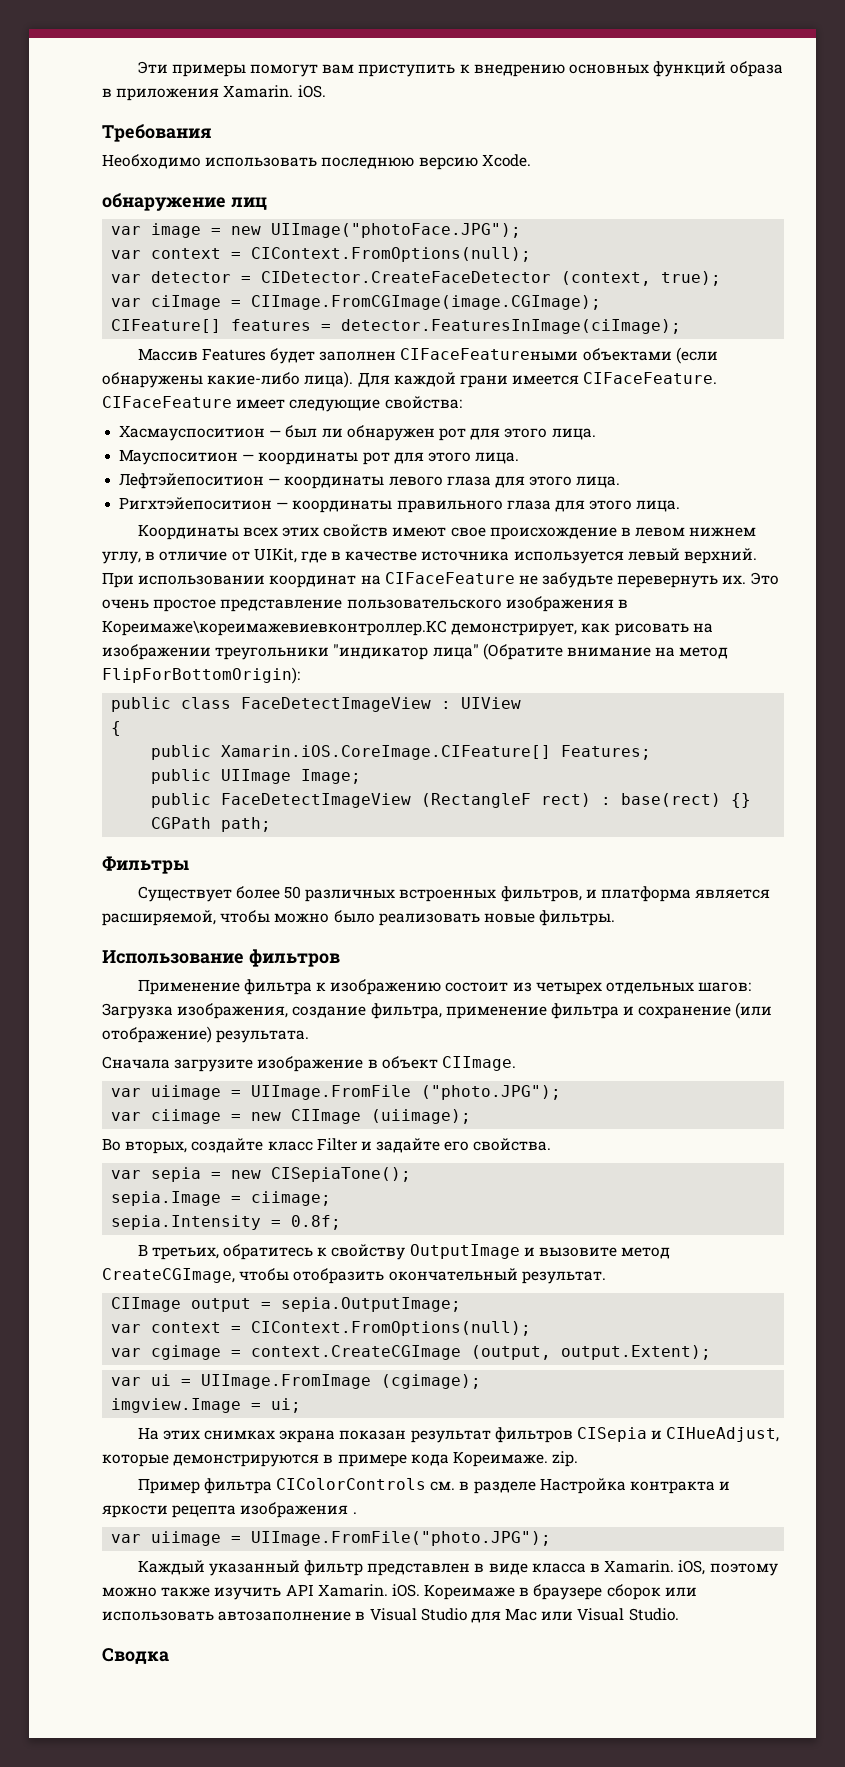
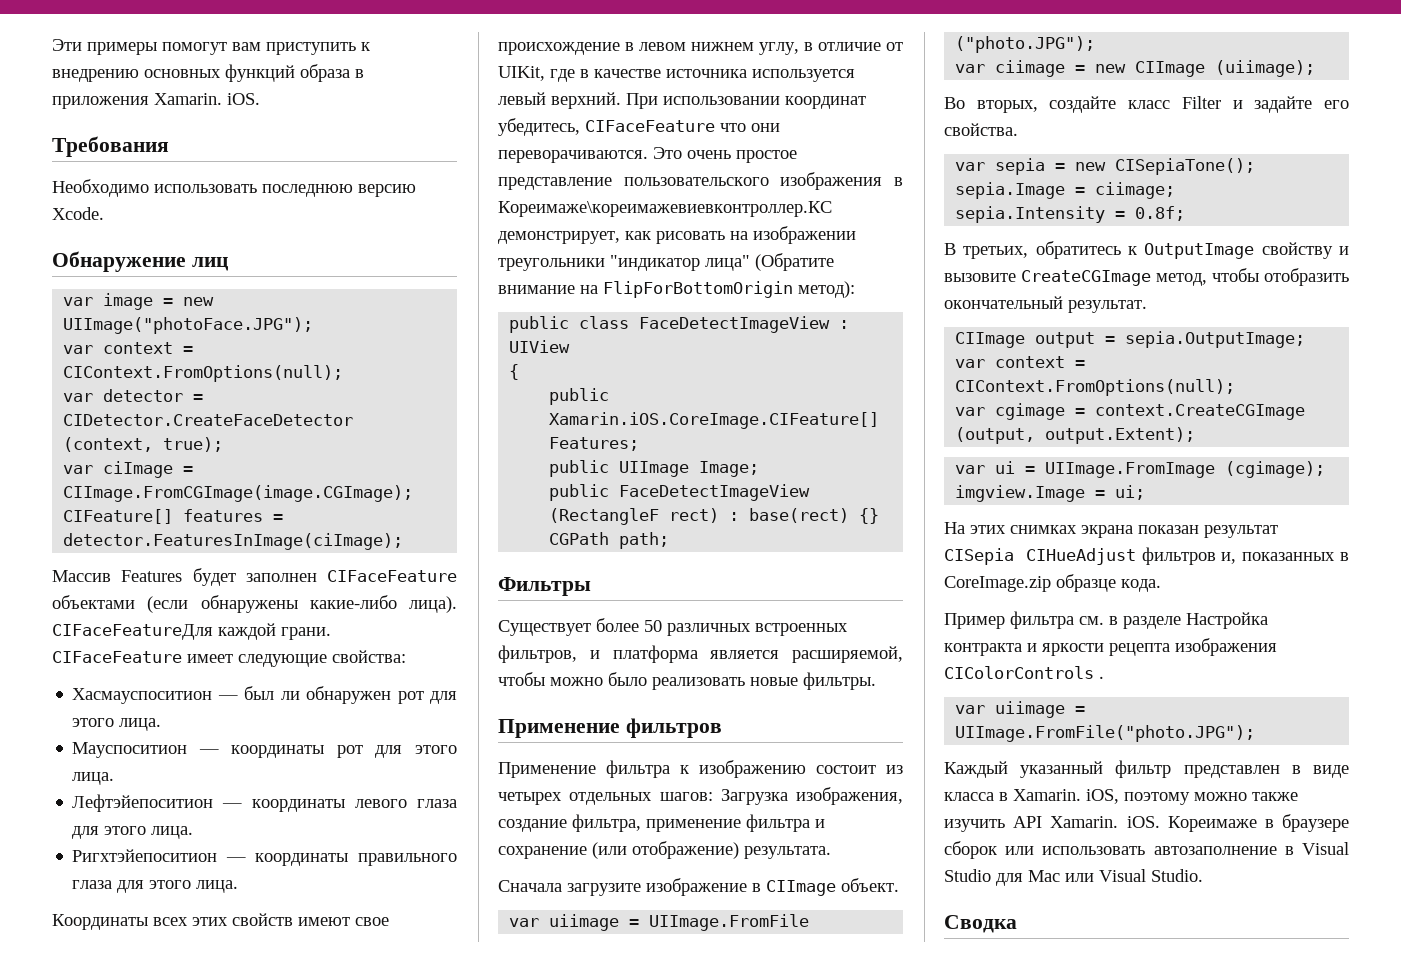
- обнаружение лиц
+ Обнаружение лиц
- Массив Features будет заполнен CIFaceFeatureными объектами (если обнаружены какие-либо лица).
+ Массив Features будет заполнен CIFaceFeature объектами (если обнаружены какие-либо лица).
- Для каждой грани имеется CIFaceFeature.
+ CIFaceFeatureДля каждой грани.
- При использовании координат на CIFaceFeature не забудьте перевернуть их.
+ При использовании координат убедитесь, CIFaceFeature что они переворачиваются.
- Это очень простое представление пользовательского изображения в Кореимаже\кореимажевиевконтроллер.КС демонстрирует, как рисовать на изображении треугольники "индикатор лица" (Обратите внимание на метод FlipForBottomOrigin):
+ Это очень простое представление пользовательского изображения в Кореимаже\кореимажевиевконтроллер.КС демонстрирует, как рисовать на изображении треугольники "индикатор лица" (Обратите внимание на FlipForBottomOrigin метод):
- Использование фильтров
+ Применение фильтров
- Сначала загрузите изображение в объект CIImage.
+ Сначала загрузите изображение в CIImage объект.
- В третьих, обратитесь к свойству OutputImage и вызовите метод CreateCGImage, чтобы отобразить окончательный результат.
+ В третьих, обратитесь к OutputImage свойству и вызовите CreateCGImage метод, чтобы отобразить окончательный результат.
- На этих снимках экрана показан результат фильтров CISepia и CIHueAdjust, которые демонстрируются в примере кода Кореимаже. zip.
+ На этих снимках экрана показан результат CISepia CIHueAdjust фильтров и, показанных в CoreImage.zip образце кода.
- Пример фильтра CIColorControls см. в разделе Настройка контракта и яркости рецепта изображения .
+ Пример фильтра см. в разделе Настройка контракта и яркости рецепта изображения CIColorControls .

